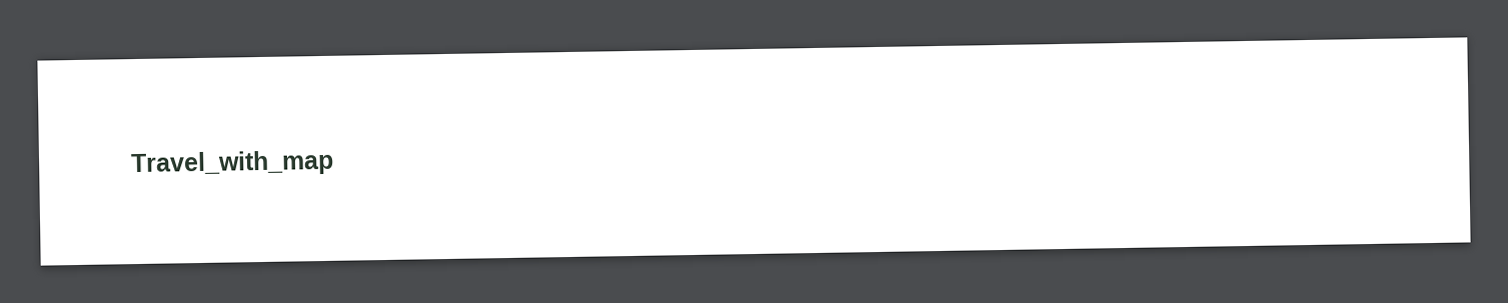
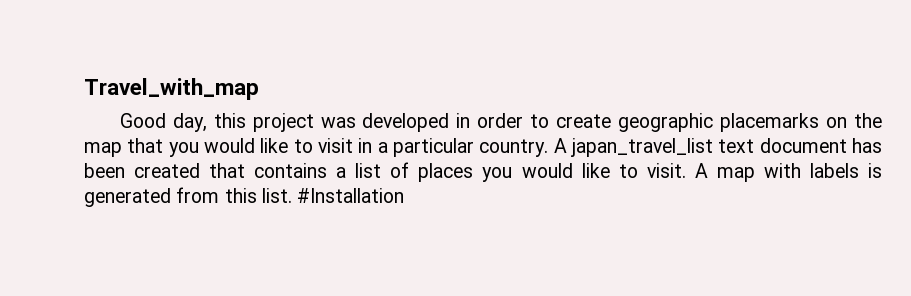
+ Good day, this project was developed in order to create geographic placemarks on the map that you would like to visit in a particular country. A japan_travel_list text document has been created that contains a list of places you would like to visit. A map with labels is generated from this list. #Installation

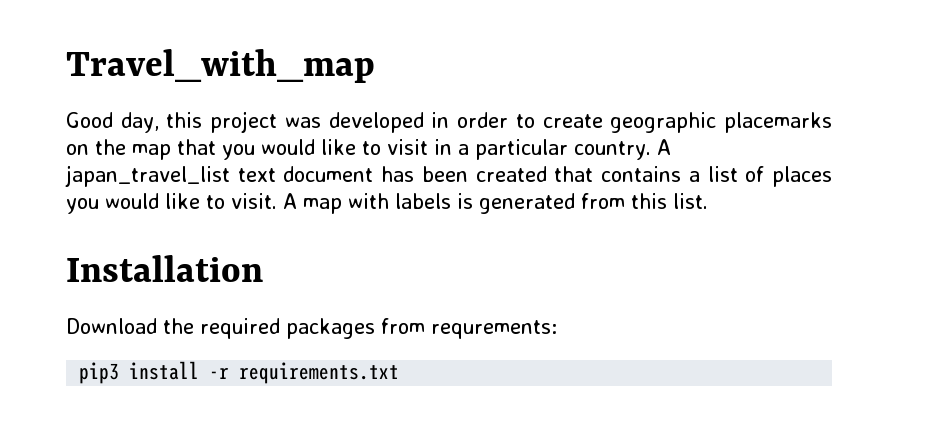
- A map with labels is generated from this list. #Installation
+ A map with labels is generated from this list.
+ Installation
+ Download the required packages from requrements:
+ pip3 install -r requirements.txt

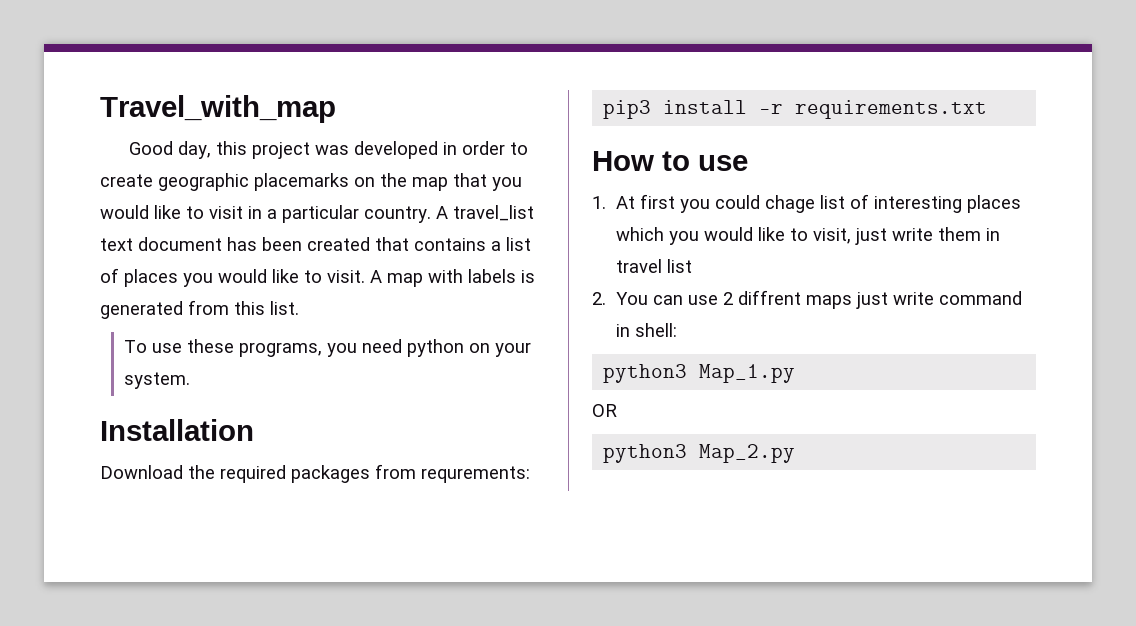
- A japan_travel_list text document has been created that contains a list of places you would like to visit.
+ A travel_list text document has been created that contains a list of places you would like to visit.
+ To use these programs, you need python on your system.
+ How to use
+ 1. At first you could chage list of interesting places which you would like to visit, just write them in travel list
+ 2. You can use 2 diffrent maps just write command in shell:
+ python3 Map_1.py
+ OR
+ python3 Map_2.py

